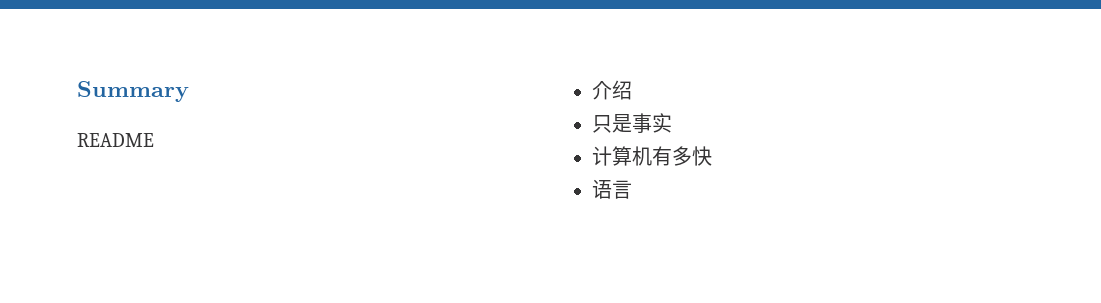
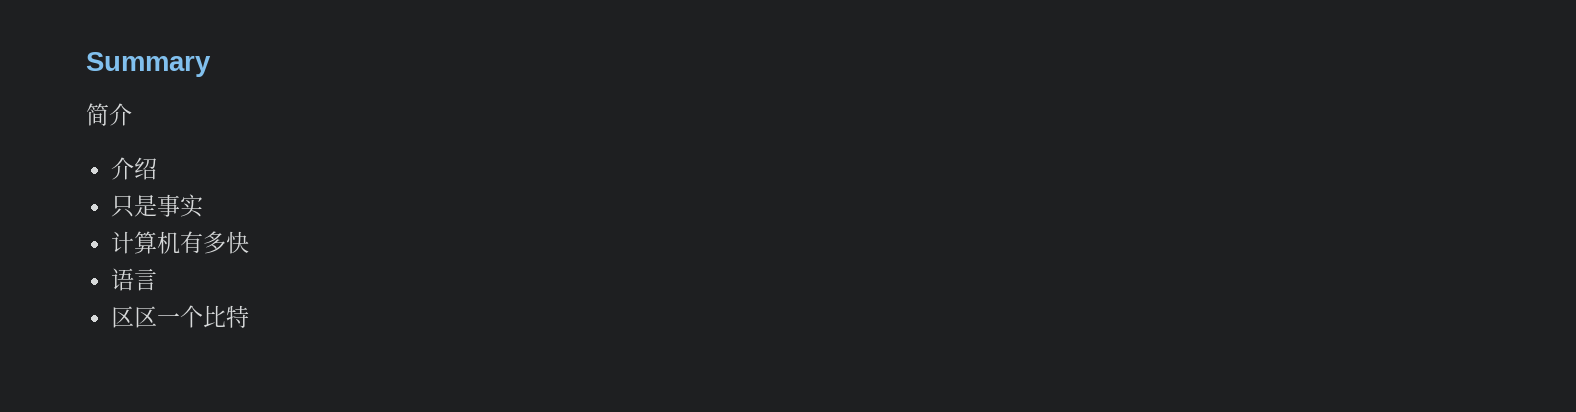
- README
+ 简介
+ 区区一个比特

